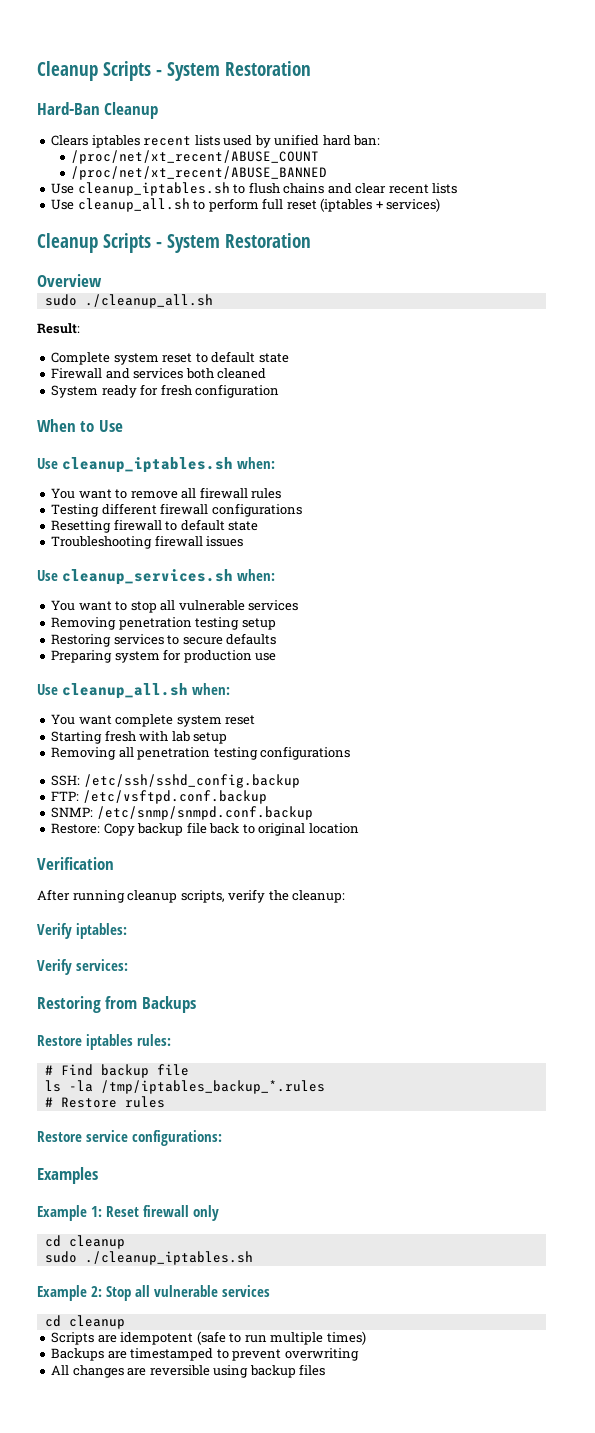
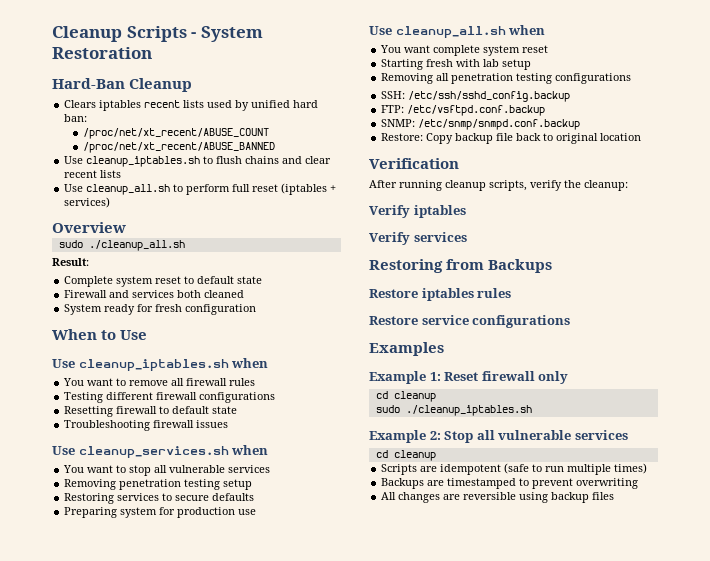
  Use cleanup_all.sh to perform full reset (iptables + services)
- Cleanup Scripts - System Restoration
- Use cleanup_iptables.sh when:
+ Use cleanup_iptables.sh when
- Use cleanup_services.sh when:
+ Use cleanup_services.sh when
- Use cleanup_all.sh when:
+ Use cleanup_all.sh when
- Verify iptables:
- Verify services:
+ Verify iptables
+ Verify services
- Restore iptables rules:
- # Find backup file
- ls -la /tmp/iptables_backup_*.rules
- # Restore rules
+ Restore iptables rules
- Restore service configurations:
+ Restore service configurations

